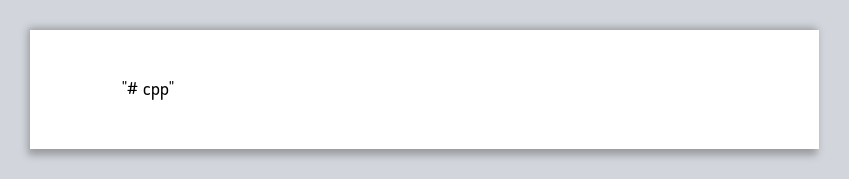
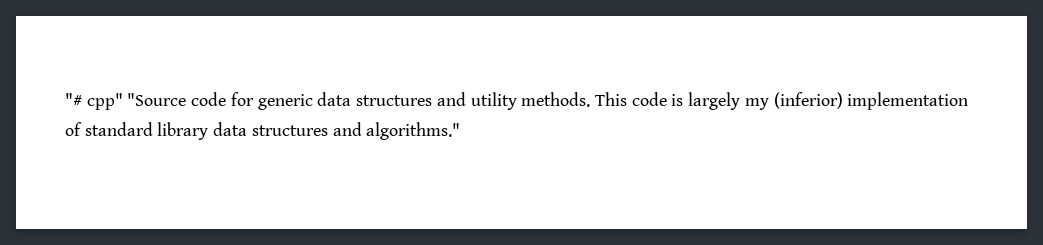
- "# cpp"
+ "# cpp" "Source code for generic data structures and utility methods. This code is largely my (inferior) implementation of standard library data structures and algorithms."

